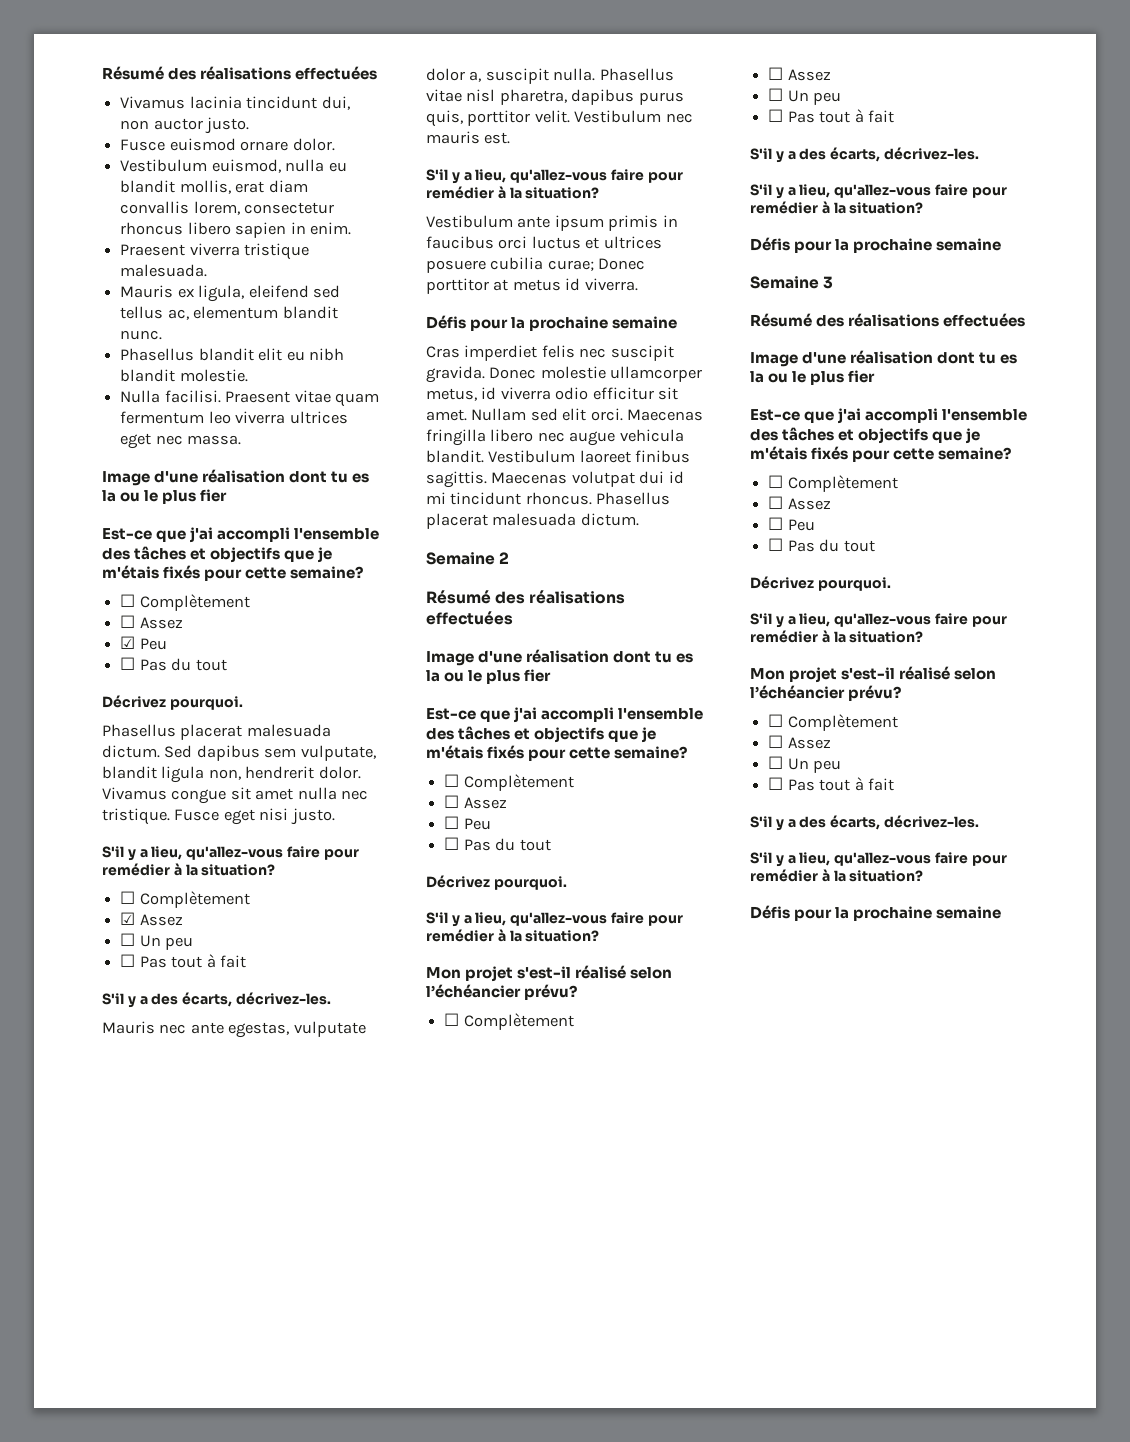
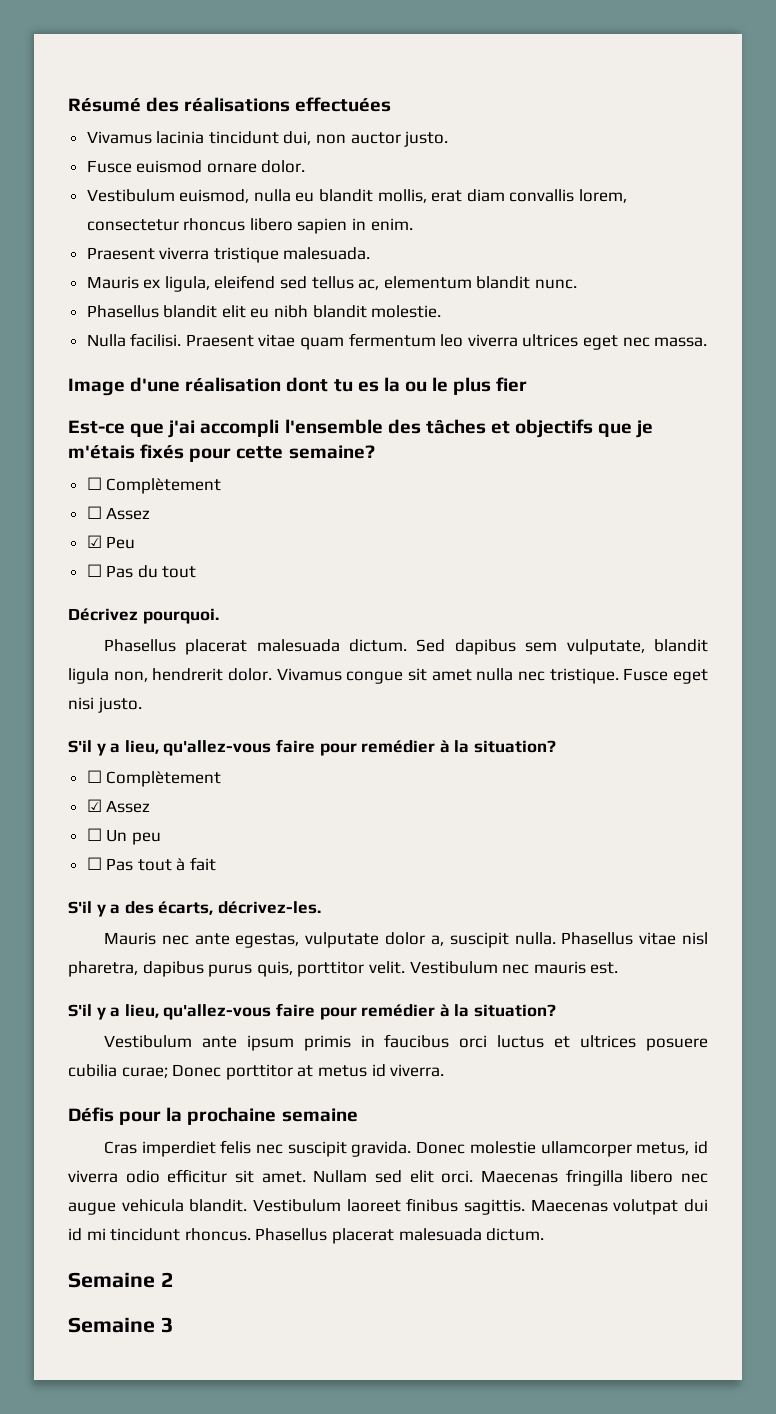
  Semaine 2
- Résumé des réalisations effectuées
- Image d'une réalisation dont tu es la ou le plus fier
- Est-ce que j'ai accompli l'ensemble des tâches et objectifs que je m'étais fixés pour cette semaine?
- ☐ Complètement
- ☐ Assez
- ☐ Peu
- ☐ Pas du tout
- Décrivez pourquoi.
- S'il y a lieu, qu'allez-vous faire pour remédier à la situation?
- Mon projet s'est-il réalisé selon l’échéancier prévu?
- ☐ Complètement
- ☐ Assez
- ☐ Un peu
- ☐ Pas tout à fait
- S'il y a des écarts, décrivez-les.
- S'il y a lieu, qu'allez-vous faire pour remédier à la situation?
- Défis pour la prochaine semaine
  Semaine 3
- Résumé des réalisations effectuées
- Image d'une réalisation dont tu es la ou le plus fier
- Est-ce que j'ai accompli l'ensemble des tâches et objectifs que je m'étais fixés pour cette semaine?
- ☐ Complètement
- ☐ Assez
- ☐ Peu
- ☐ Pas du tout
- Décrivez pourquoi.
- S'il y a lieu, qu'allez-vous faire pour remédier à la situation?
- Mon projet s'est-il réalisé selon l’échéancier prévu?
- ☐ Complètement
- ☐ Assez
- ☐ Un peu
- ☐ Pas tout à fait
- S'il y a des écarts, décrivez-les.
- S'il y a lieu, qu'allez-vous faire pour remédier à la situation?
- Défis pour la prochaine semaine

